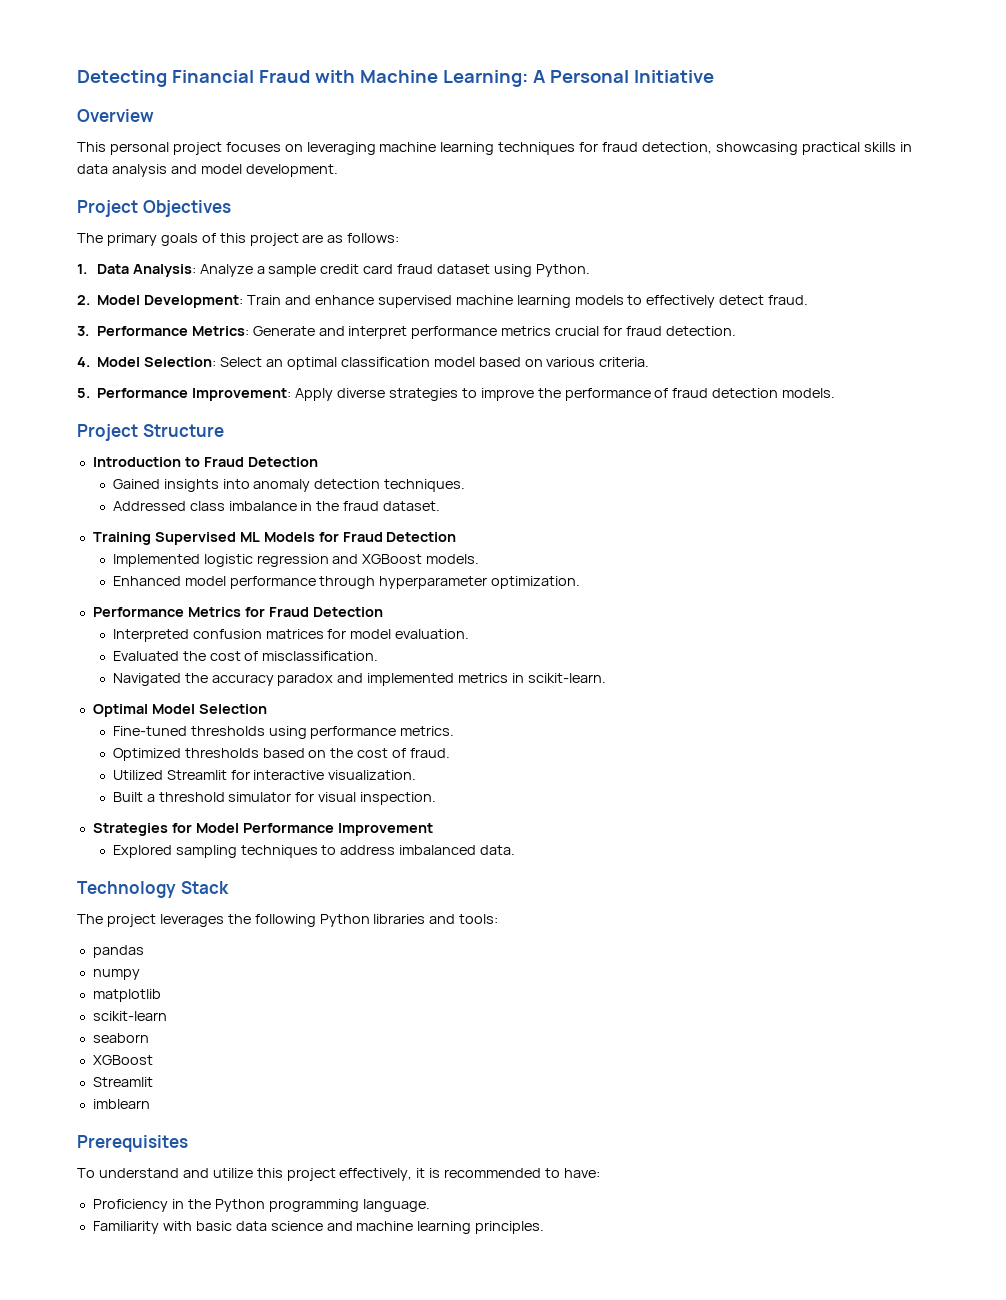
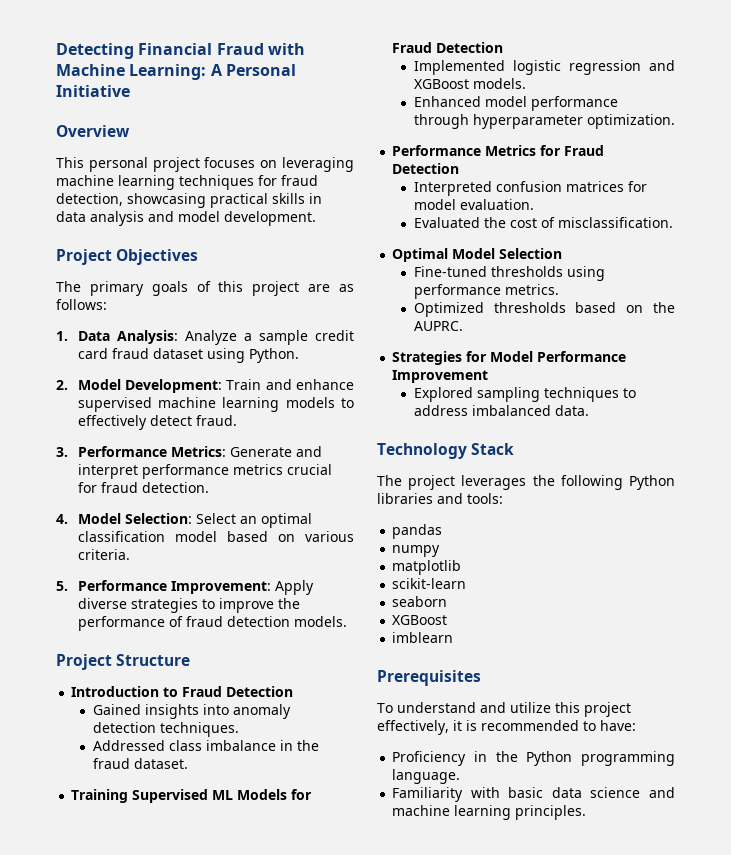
- Navigated the accuracy paradox and implemented metrics in scikit-learn.
- Optimized thresholds based on the cost of fraud.
- Utilized Streamlit for interactive visualization.
- Built a threshold simulator for visual inspection.
+ Optimized thresholds based on the AUPRC.
  seaborn
  XGBoost
- Streamlit

